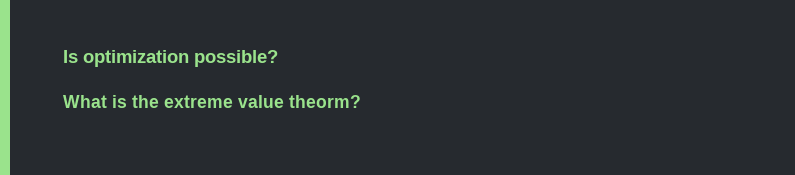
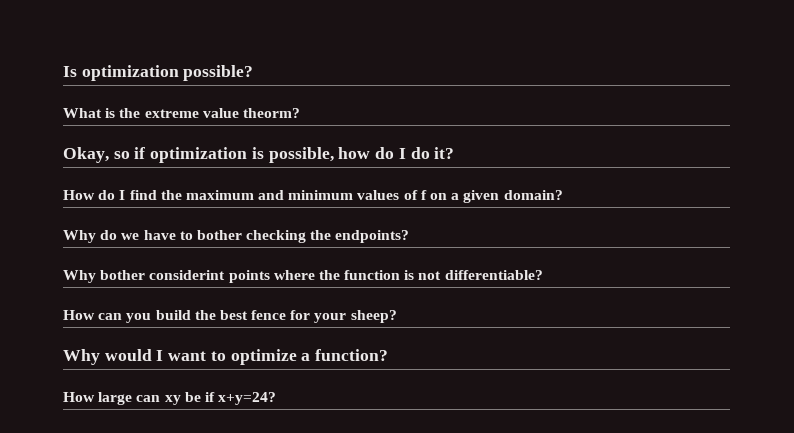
+ Okay, so if optimization is possible, how do I do it?
+ How do I find the maximum and minimum values of f on a given domain?
+ Why do we have to bother checking the endpoints?
+ Why bother considerint points where the function is not differentiable?
+ How can you build the best fence for your sheep?
+ Why would I want to optimize a function?
+ How large can xy be if x+y=24?

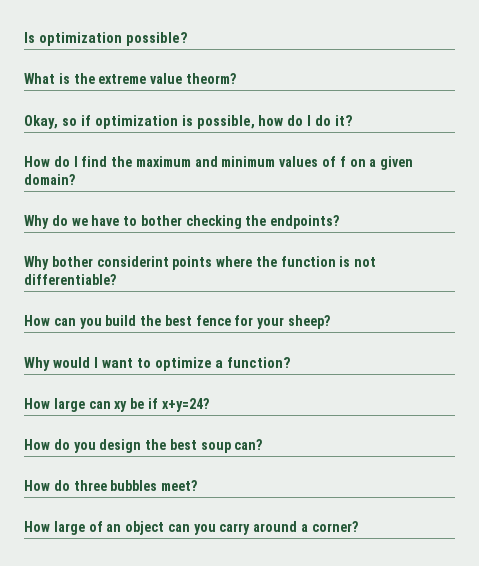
+ How do you design the best soup can?
+ How do three bubbles meet?
+ How large of an object can you carry around a corner?

